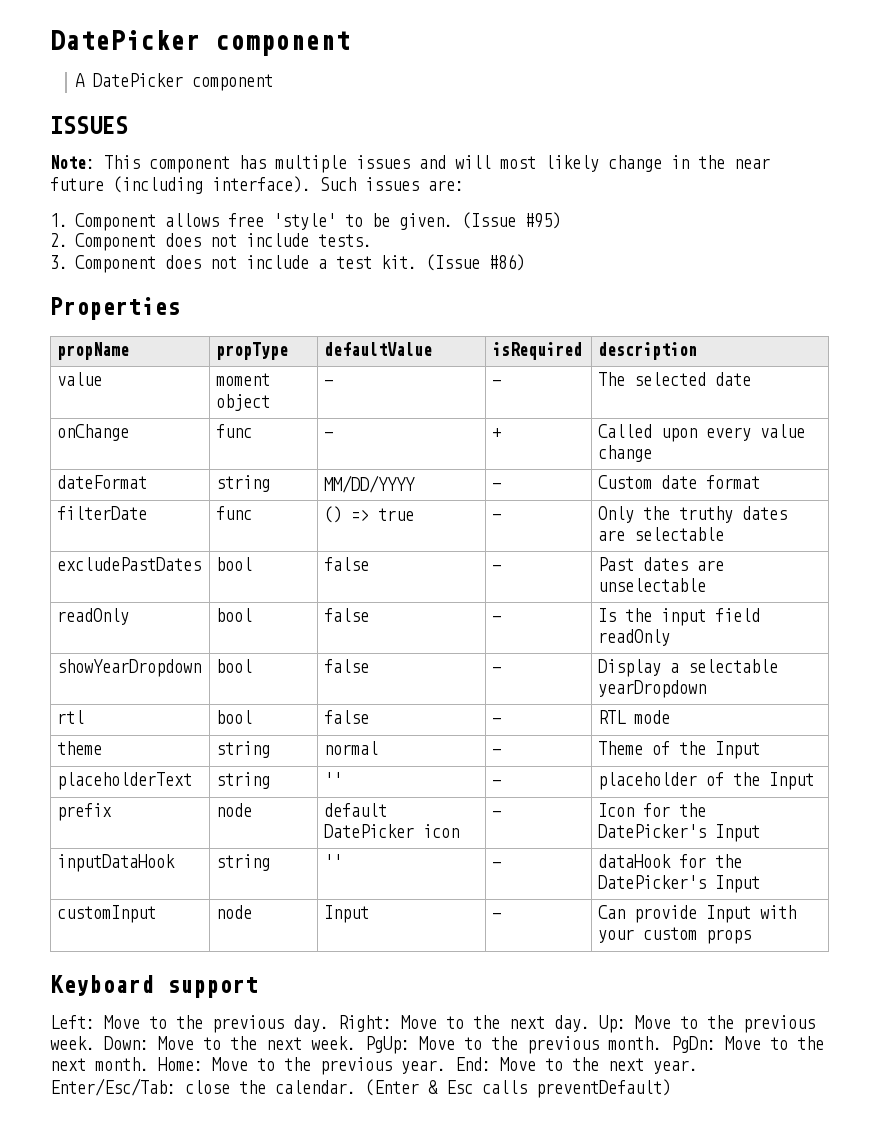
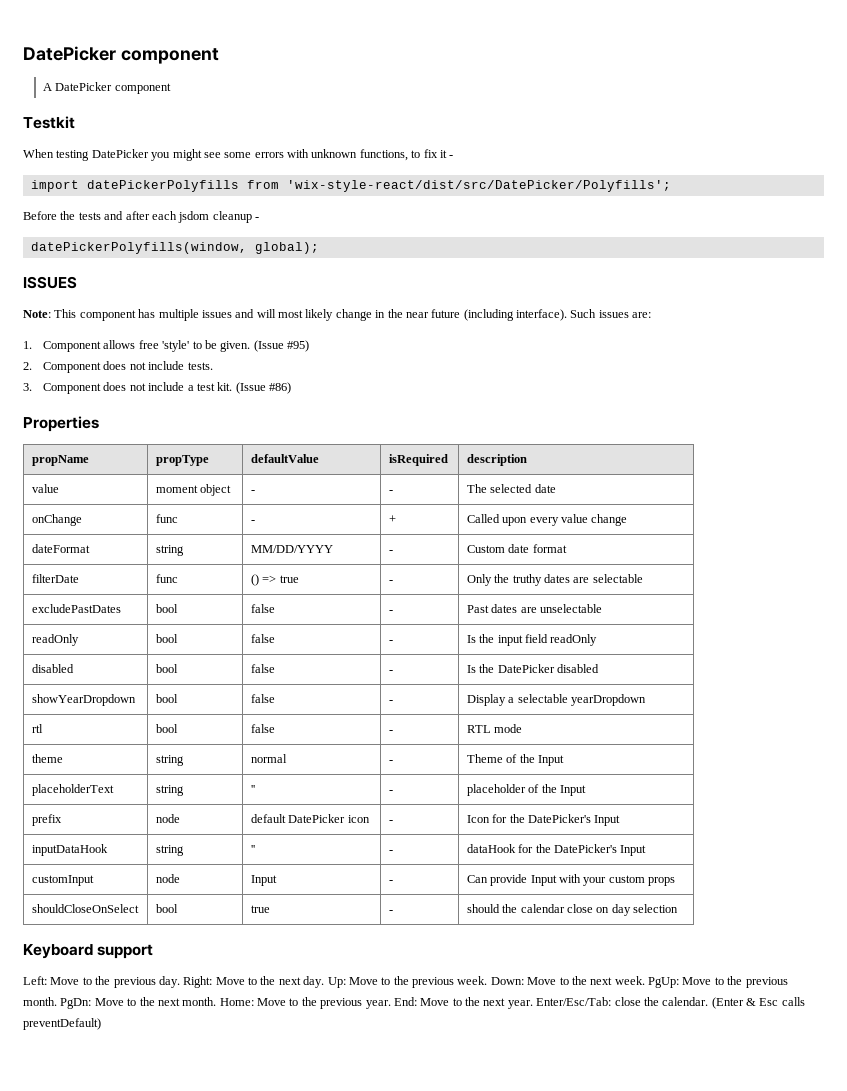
+ Testkit
+ When testing DatePicker you might see some errors with unknown functions, to fix it -
+ import datePickerPolyfills from 'wix-style-react/dist/src/DatePicker/Polyfills';
+ Before the tests and after each jsdom cleanup -
+ datePickerPolyfills(window, global);
+ disabled | bool | false | - | Is the DatePicker disabled
+ shouldCloseOnSelect | bool | true | - | should the calendar close on day selection

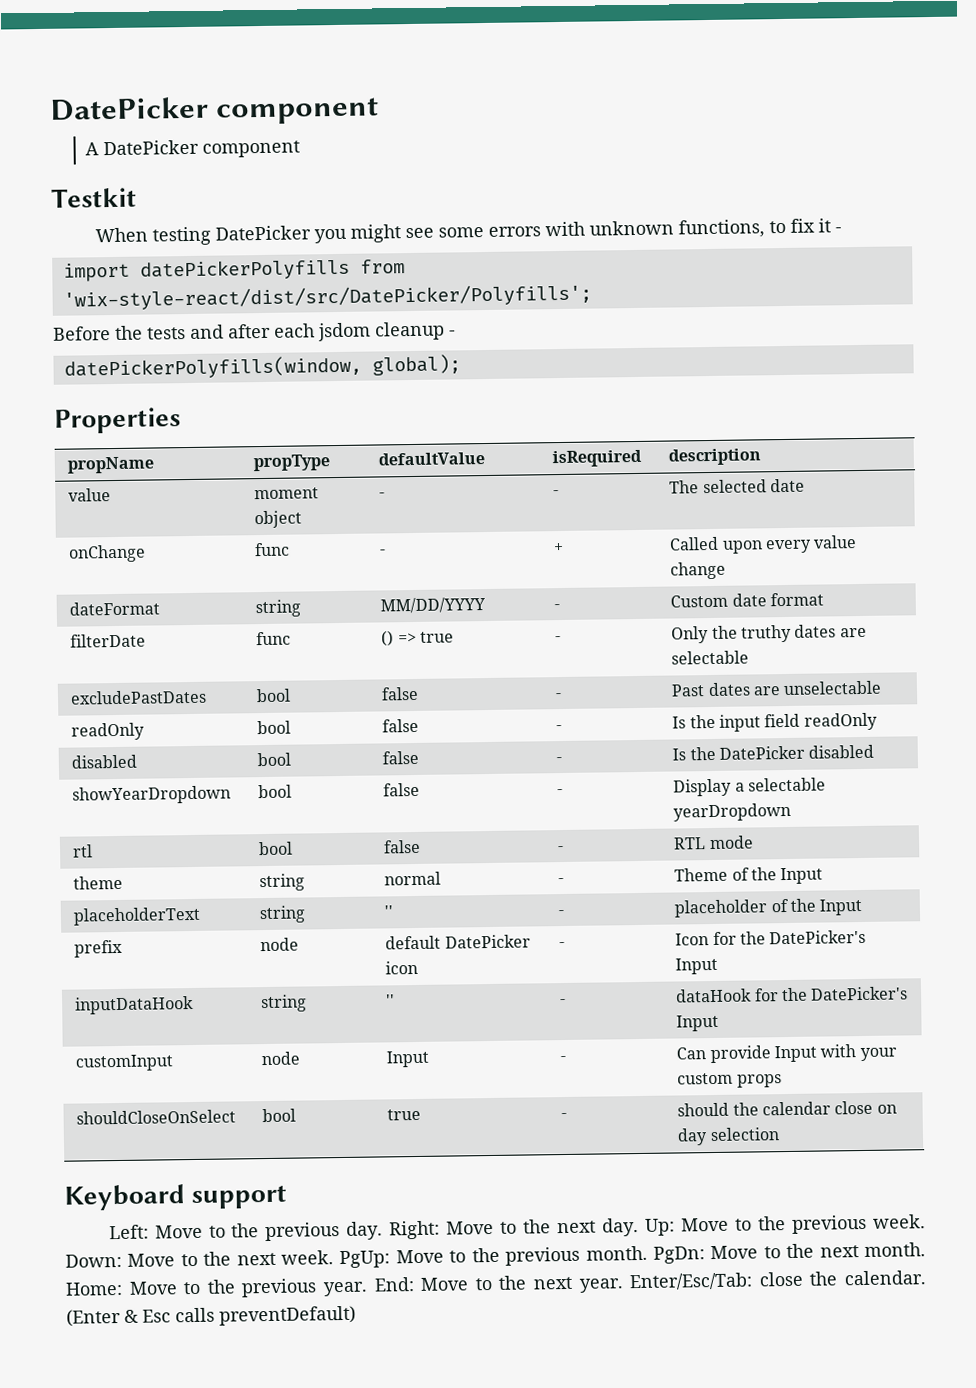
- ISSUES
- Note: This component has multiple issues and will most likely change in the near future (including interface). Such issues are:
- 1. Component allows free 'style' to be given. (Issue #95)
- 2. Component does not include tests.
- 3. Component does not include a test kit. (Issue #86)

